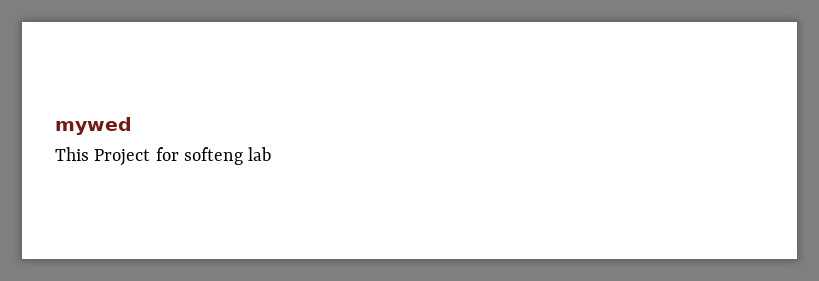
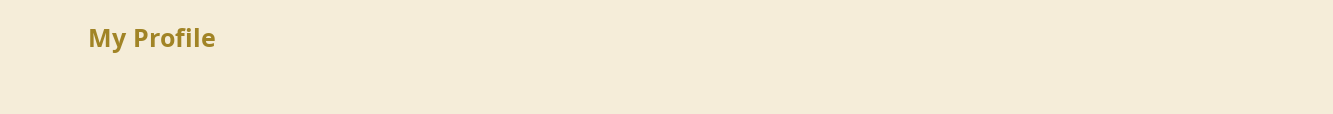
- mywed
- This Project for softeng lab
+ My Profile

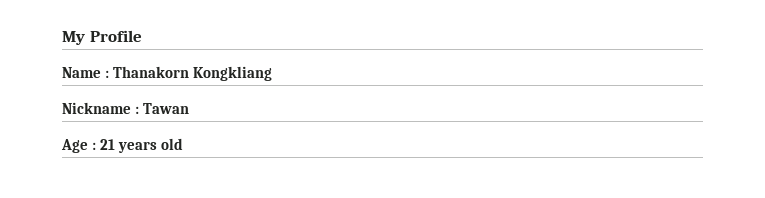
+ Name : Thanakorn Kongkliang
+ Nickname : Tawan
+ Age : 21 years old

